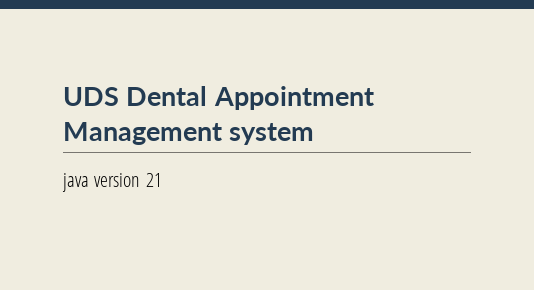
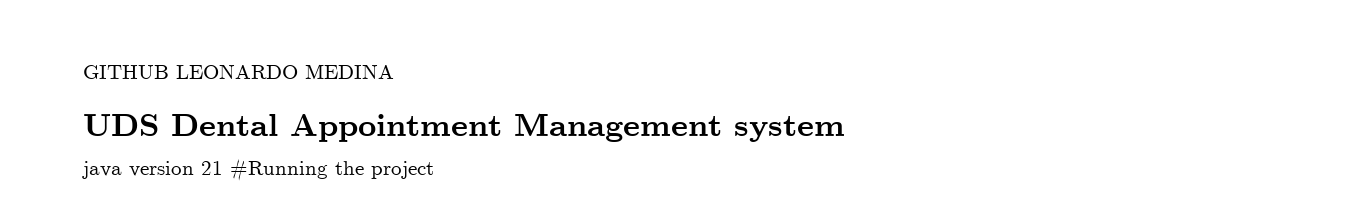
+ GITHUB LEONARDO MEDINA
- java version 21
+ java version 21 #Running the project

